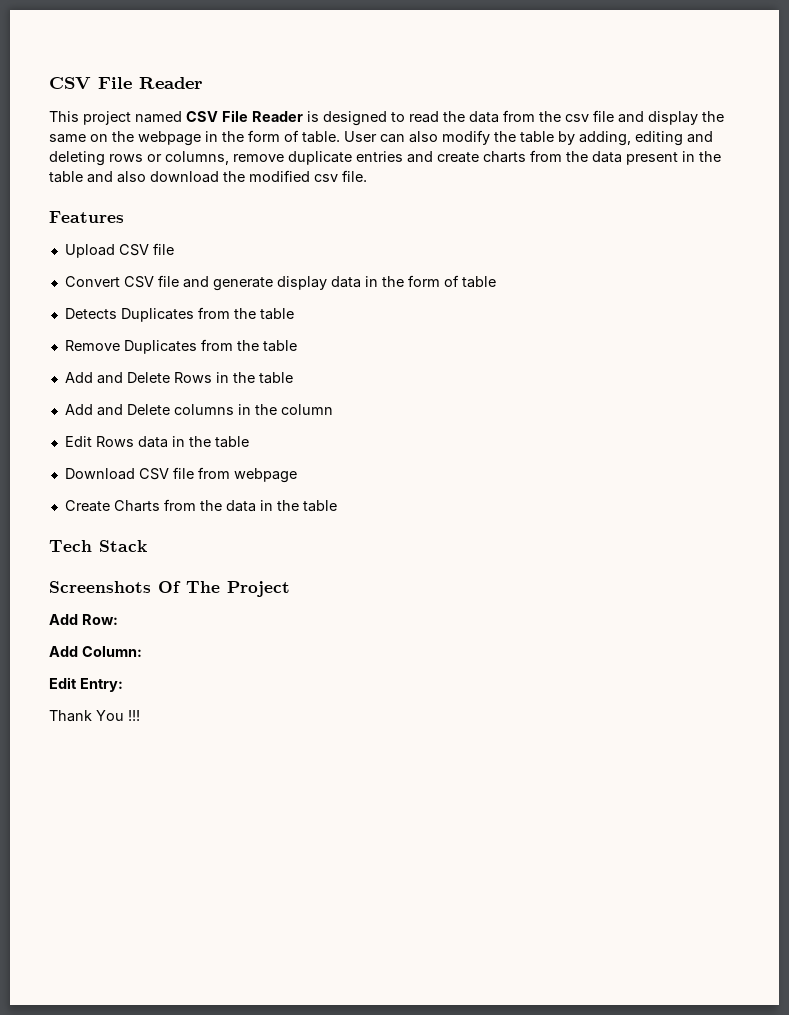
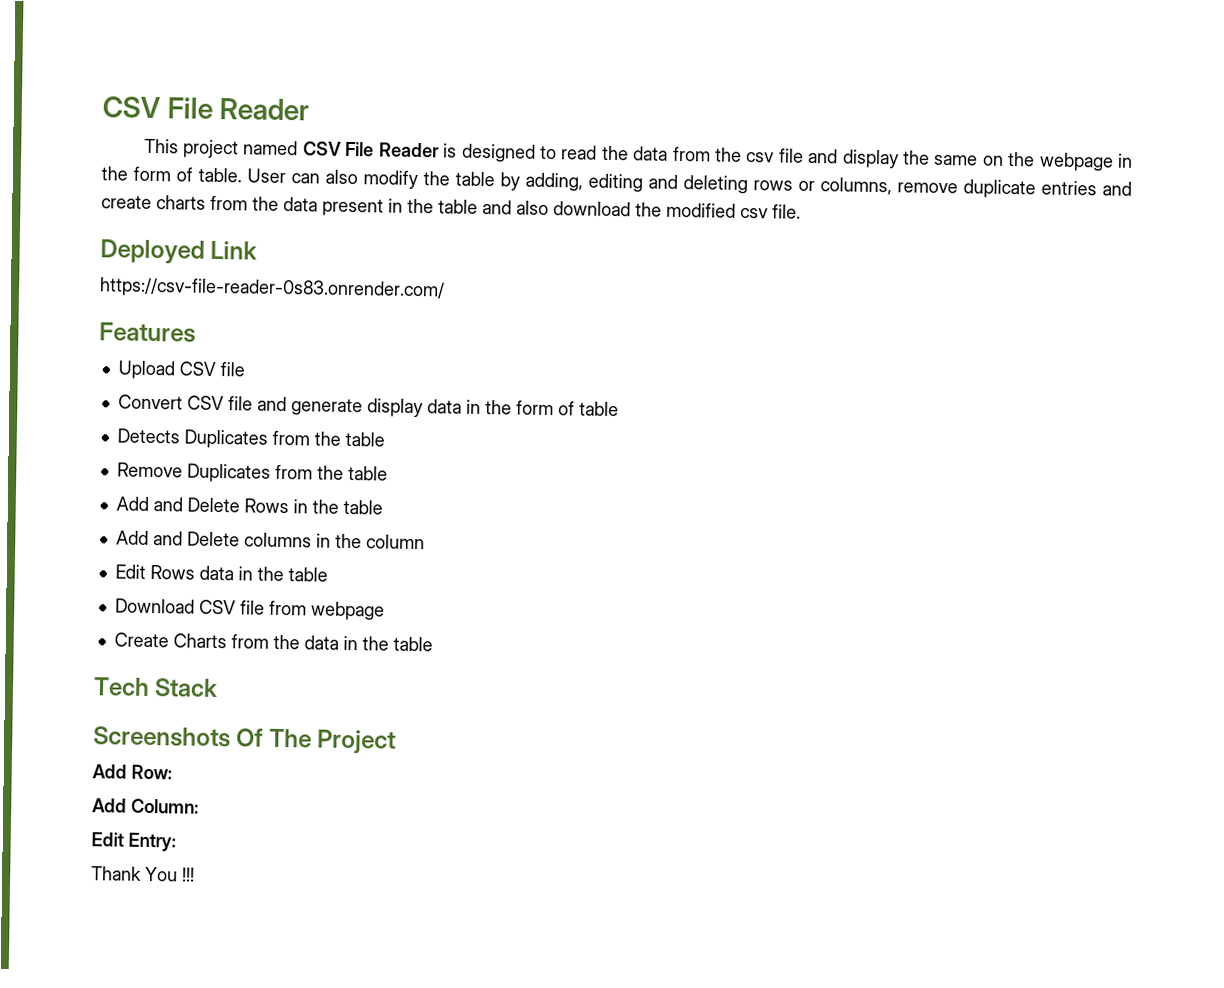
+ Deployed Link
+ https://csv-file-reader-0s83.onrender.com/

